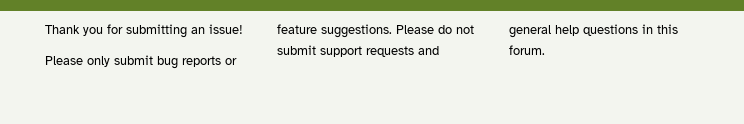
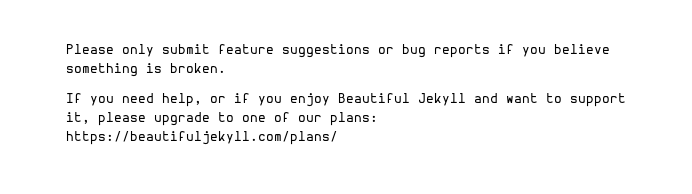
- Thank you for submitting an issue!
- Please only submit bug reports or feature suggestions. Please do not submit support requests and general help questions in this forum.
+ Please only submit feature suggestions or bug reports if you believe something is broken.
+ If you need help, or if you enjoy Beautiful Jekyll and want to support it, please upgrade to one of our plans: https://beautifuljekyll.com/plans/

